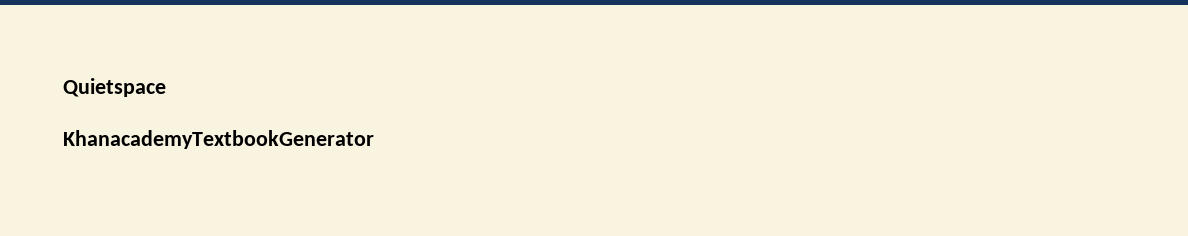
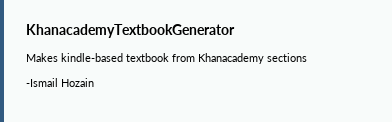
- Quietspace
  KhanacademyTextbookGenerator
+ Makes kindle-based textbook from Khanacademy sections
+ -Ismail Hozain

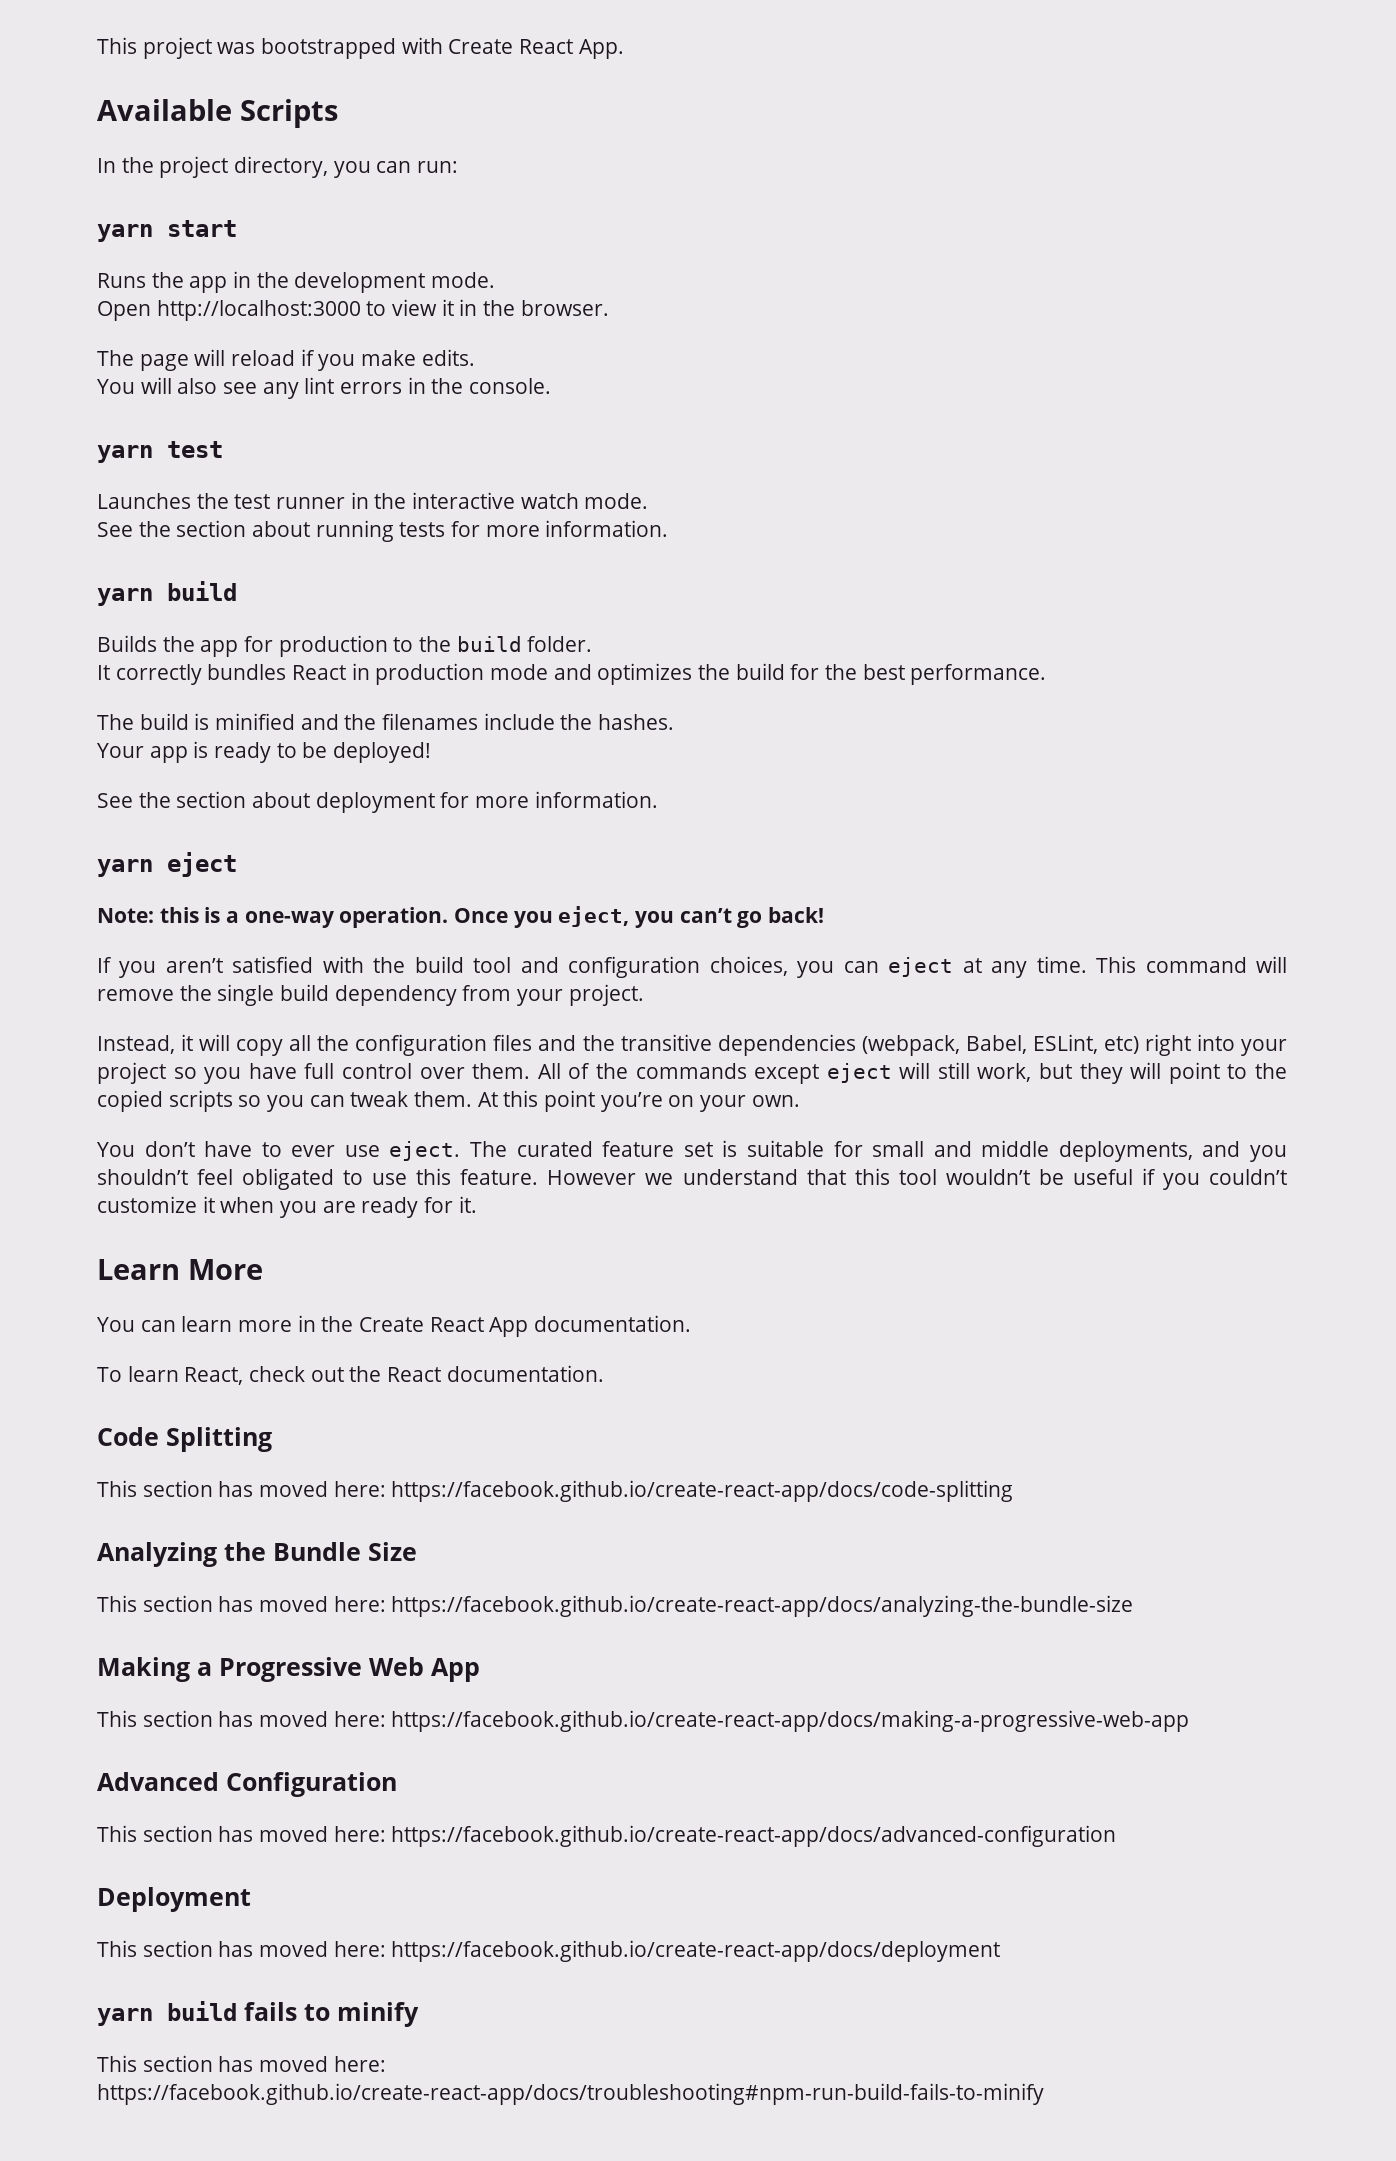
- KhanacademyTextbookGenerator
- Makes kindle-based textbook from Khanacademy sections
- -Ismail Hozain
+ This project was bootstrapped with Create React App.
+ Available Scripts
+ In the project directory, you can run:
+ yarn start
+ Runs the app in the development mode.
+ Open http://localhost:3000 to view it in the browser.
+ The page will reload if you make edits.
+ You will also see any lint errors in the console.
+ yarn test
+ Launches the test runner in the interactive watch mode.
+ See the section about running tests for more information.
+ yarn build
+ Builds the app for production to the build folder.
+ It correctly bundles React in production mode and optimizes the build for the best performance.
+ The build is minified and the filenames include the hashes.
+ Your app is ready to be deployed!
+ See the section about deployment for more information.
+ yarn eject
+ Note: this is a one-way operation. Once you eject, you can’t go back!
+ If you aren’t satisfied with the build tool and configuration choices, you can eject at any time. This command will remove the single build dependency from your project.
+ Instead, it will copy all the configuration files and the transitive dependencies (webpack, Babel, ESLint, etc) right into your project so you have full control over them. All of the commands except eject will still work, but they will point to the copied scripts so you can tweak them. At this point you’re on your own.
+ You don’t have to ever use eject. The curated feature set is suitable for small and middle deployments, and you shouldn’t feel obligated to use this feature. However we understand that this tool wouldn’t be useful if you couldn’t customize it when you are ready for it.
+ Learn More
+ You can learn more in the Create React App documentation.
+ To learn React, check out the React documentation.
+ Code Splitting
+ This section has moved here: https://facebook.github.io/create-react-app/docs/code-splitting
+ Analyzing the Bundle Size
+ This section has moved here: https://facebook.github.io/create-react-app/docs/analyzing-the-bundle-size
+ Making a Progressive Web App
+ This section has moved here: https://facebook.github.io/create-react-app/docs/making-a-progressive-web-app
+ Advanced Configuration
+ This section has moved here: https://facebook.github.io/create-react-app/docs/advanced-configuration
+ Deployment
+ This section has moved here: https://facebook.github.io/create-react-app/docs/deployment
+ yarn build fails to minify
+ This section has moved here: https://facebook.github.io/create-react-app/docs/troubleshooting#npm-run-build-fails-to-minify

